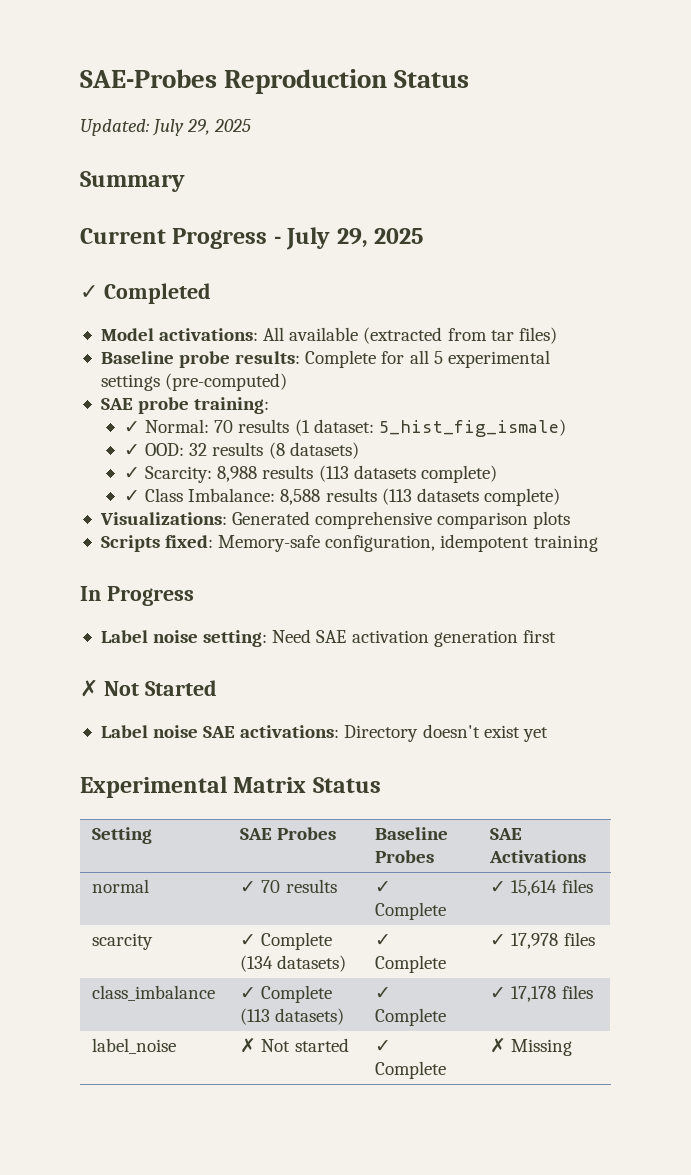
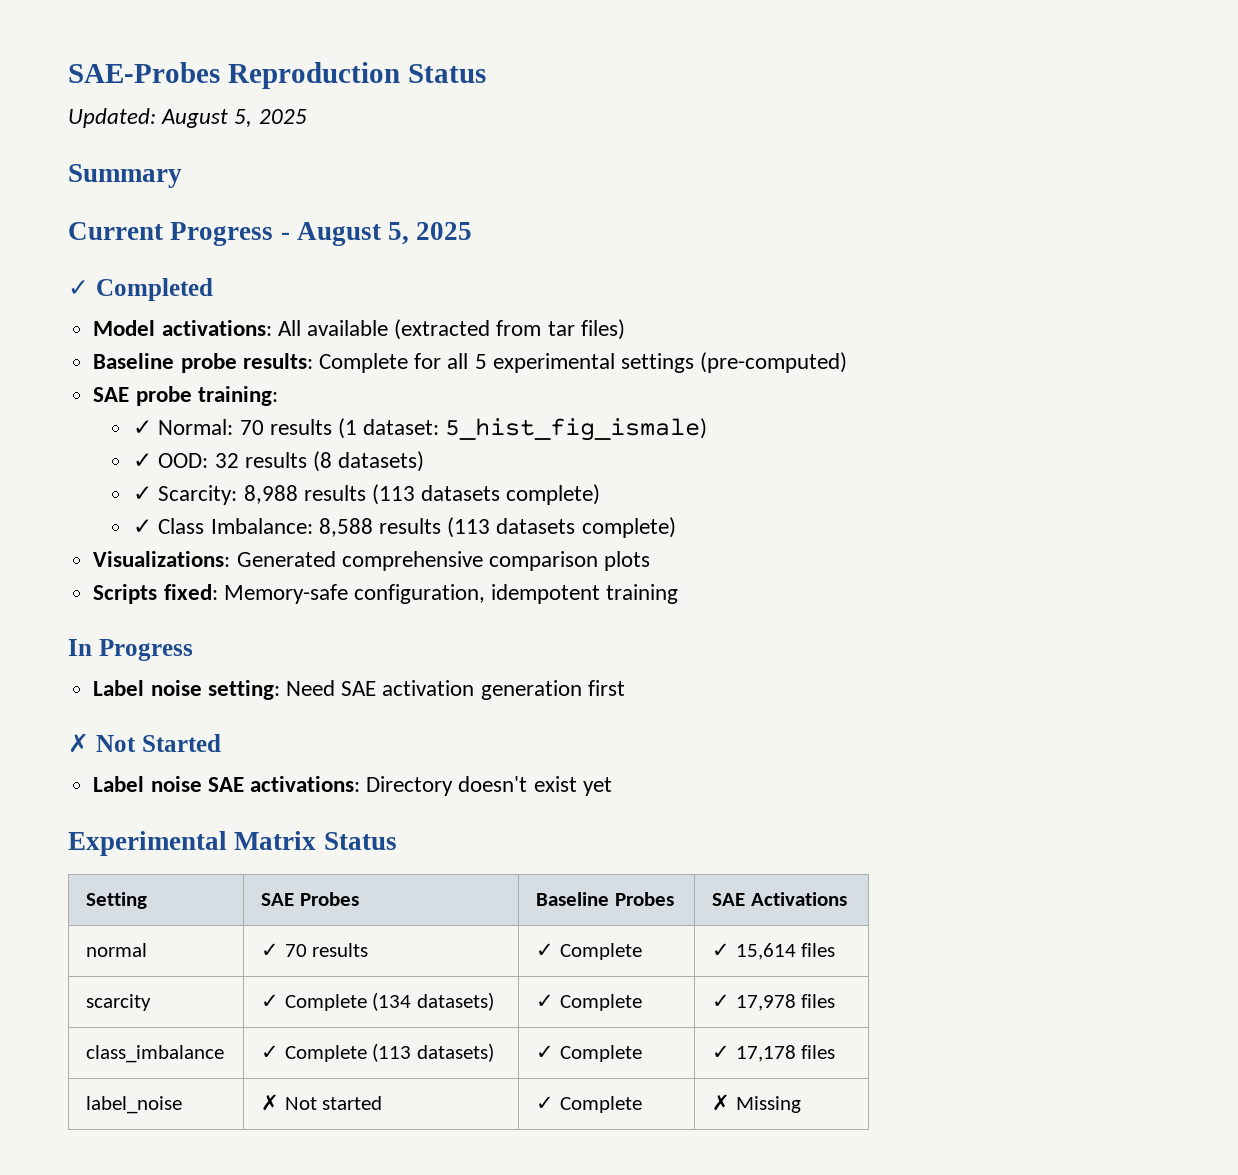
- Updated: July 29, 2025
+ Updated: August 5, 2025
- Current Progress - July 29, 2025
+ Current Progress - August 5, 2025

